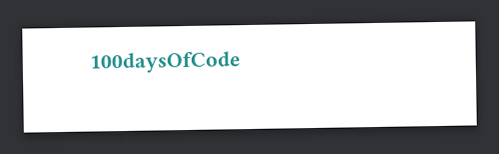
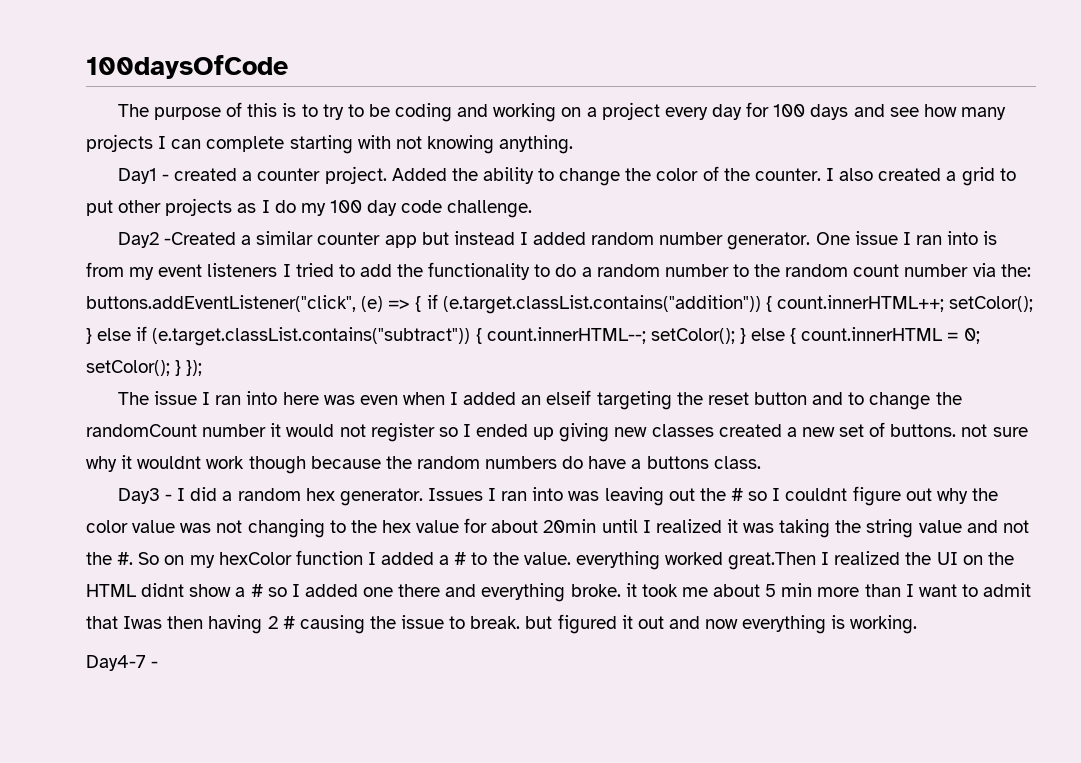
+ The purpose of this is to try to be coding and working on a project every day for 100 days and see how many projects I can complete starting with not knowing anything.
+ Day1 - created a counter project. Added the ability to change the color of the counter. I also created a grid to put other projects as I do my 100 day code challenge.
+ Day2 -Created a similar counter app but instead I added random number generator. One issue I ran into is from my event listeners I tried to add the functionality to do a random number to the random count number via the: buttons.addEventListener("click", (e) => { if (e.target.classList.contains("addition")) { count.innerHTML++; setColor(); } else if (e.target.classList.contains("subtract")) { count.innerHTML--; setColor(); } else { count.innerHTML = 0; setColor(); } });
+ The issue I ran into here was even when I added an elseif targeting the reset button and to change the randomCount number it would not register so I ended up giving new classes created a new set of buttons. not sure why it wouldnt work though because the random numbers do have a buttons class.
+ Day3 - I did a random hex generator. Issues I ran into was leaving out the # so I couldnt figure out why the color value was not changing to the hex value for about 20min until I realized it was taking the string value and not the #. So on my hexColor function I added a # to the value. everything worked great.Then I realized the UI on the HTML didnt show a # so I added one there and everything broke. it took me about 5 min more than I want to admit that Iwas then having 2 # causing the issue to break. but figured it out and now everything is working.
+ Day4-7 -

